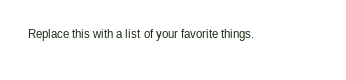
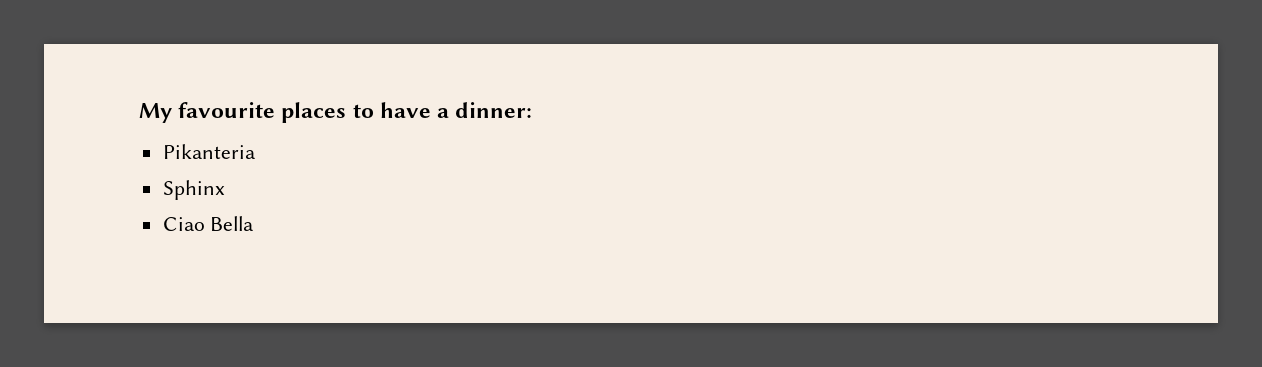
- Replace this with a list of your favorite things.
+ My favourite places to have a dinner:
+ Pikanteria
+ Sphinx
+ Ciao Bella

